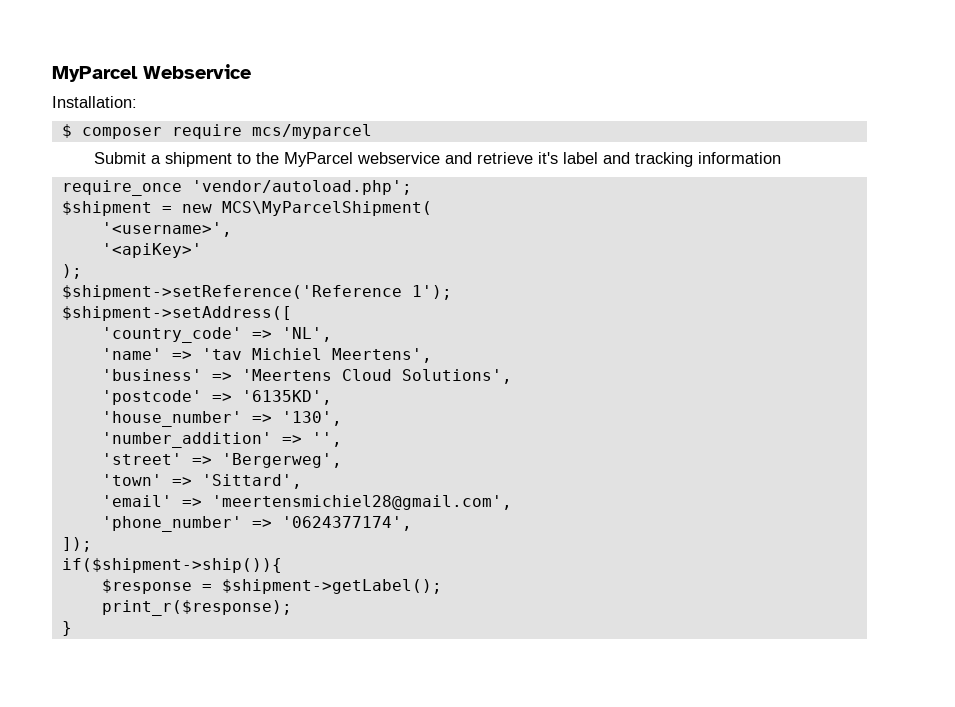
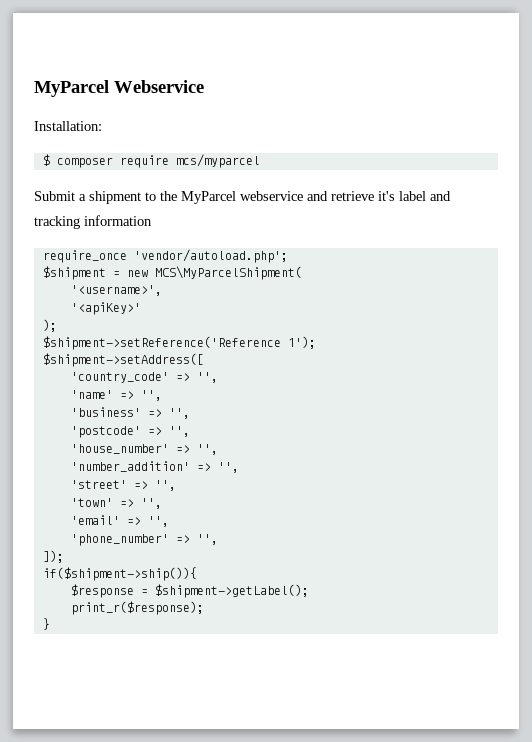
- 'country_code' => 'NL',
+ 'country_code' => '',
- 'name' => 'tav Michiel Meertens',
+ 'name' => '',
- 'business' => 'Meertens Cloud Solutions',
+ 'business' => '',
- 'postcode' => '6135KD',
+ 'postcode' => '',
- 'house_number' => '130',
+ 'house_number' => '',
- 'street' => 'Bergerweg',
+ 'street' => '',
- 'town' => 'Sittard',
+ 'town' => '',
- 'email' => 'meertensmichiel28@gmail.com',
+ 'email' => '',
- 'phone_number' => '0624377174',
+ 'phone_number' => '',

